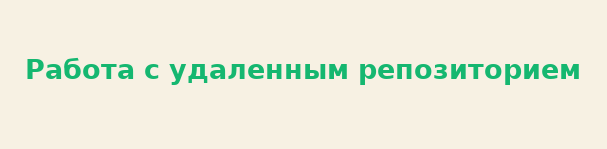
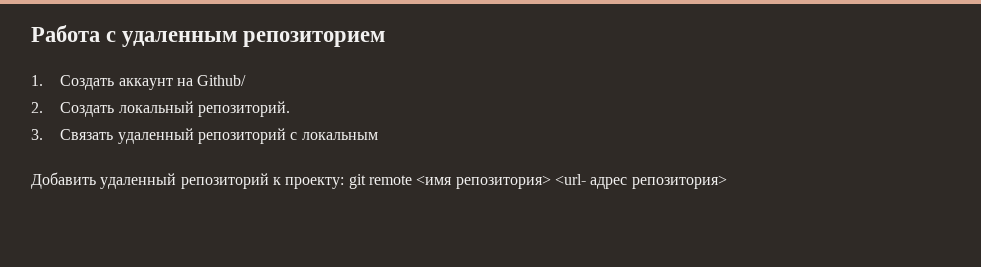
+ 1. Создать аккаунт на Github/
+ 2. Создать локальный репозиторий.
+ 3. Связать удаленный репозиторий с локальным
+ Добавить удаленный репозиторий к проекту: git remote <имя репозитория> <url- адрес репозитория>

